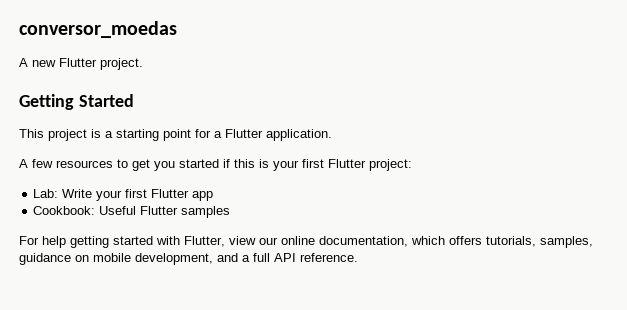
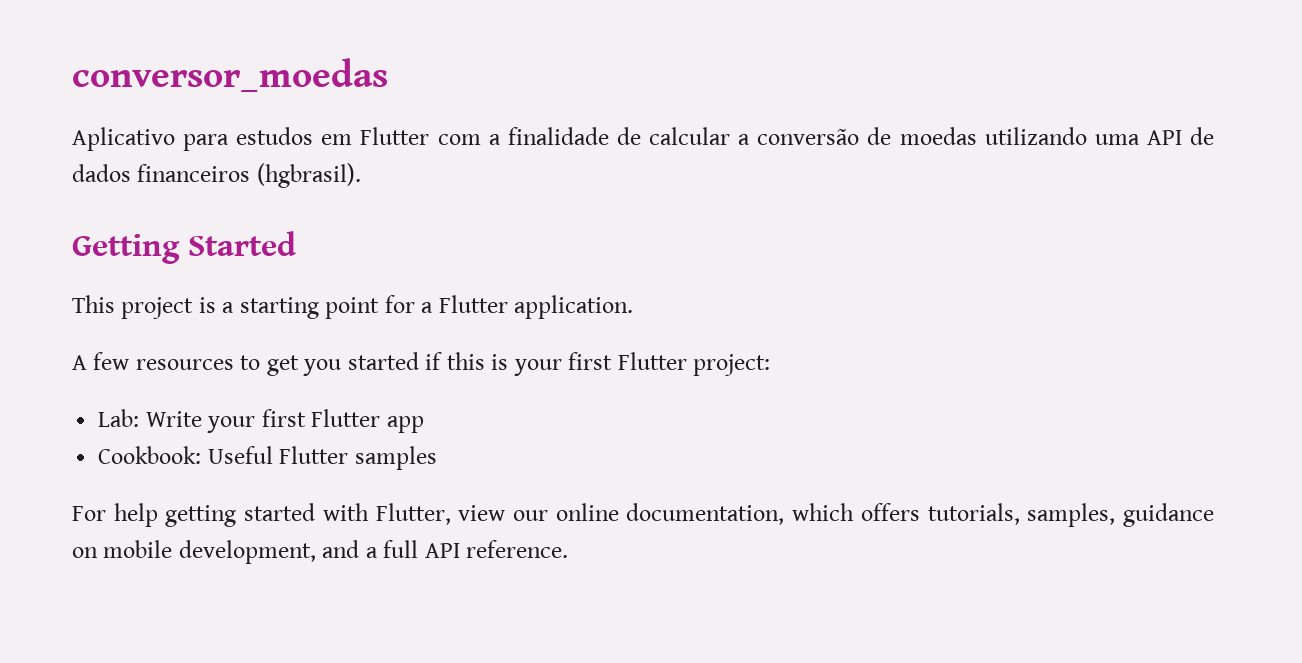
- A new Flutter project.
+ Aplicativo para estudos em Flutter com a finalidade de calcular a conversão de moedas utilizando uma API de dados financeiros (hgbrasil).

